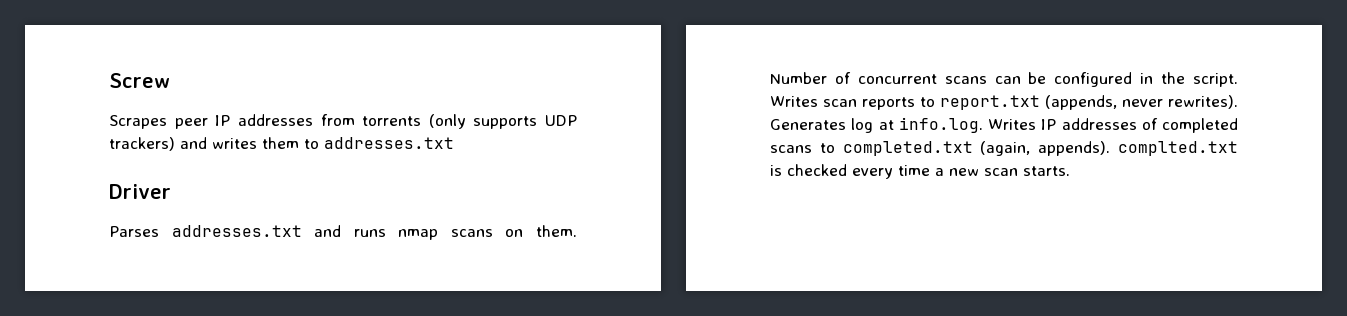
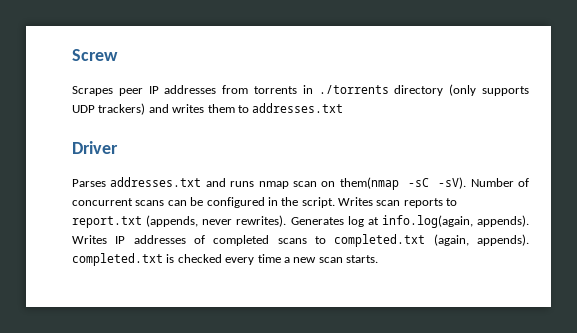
- Scrapes peer IP addresses from torrents (only supports UDP trackers) and writes them to addresses.txt
+ Scrapes peer IP addresses from torrents in ./torrents directory (only supports UDP trackers) and writes them to addresses.txt
- Parses addresses.txt and runs nmap scans on them.
+ Parses addresses.txt and runs nmap scan on them(nmap -sC -sV).
- Generates log at info.log. Writes IP addresses of completed scans to completed.txt (again, appends). complted.txt is checked every time a new scan starts.
+ Generates log at info.log(again, appends). Writes IP addresses of completed scans to completed.txt (again, appends). completed.txt is checked every time a new scan starts.

